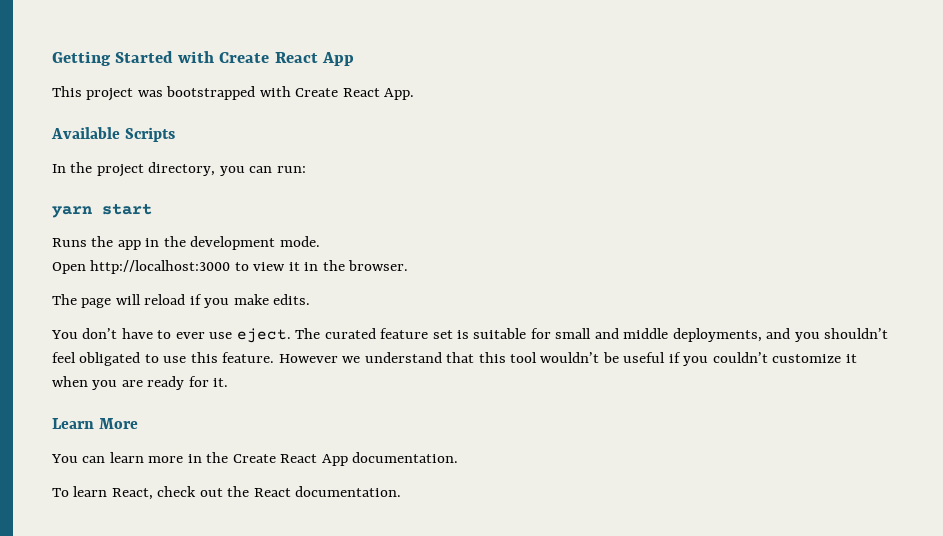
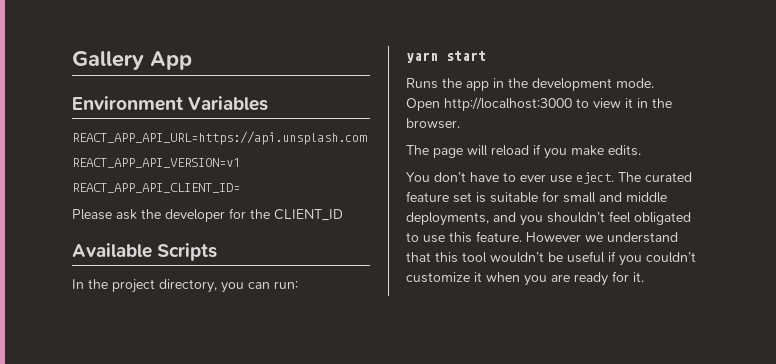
- Getting Started with Create React App
- This project was bootstrapped with Create React App.
+ Gallery App
+ Environment Variables
+ REACT_APP_API_URL=https://api.unsplash.com
+ REACT_APP_API_VERSION=v1
+ REACT_APP_API_CLIENT_ID=
+ Please ask the developer for the CLIENT_ID
- Learn More
- You can learn more in the Create React App documentation.
- To learn React, check out the React documentation.

